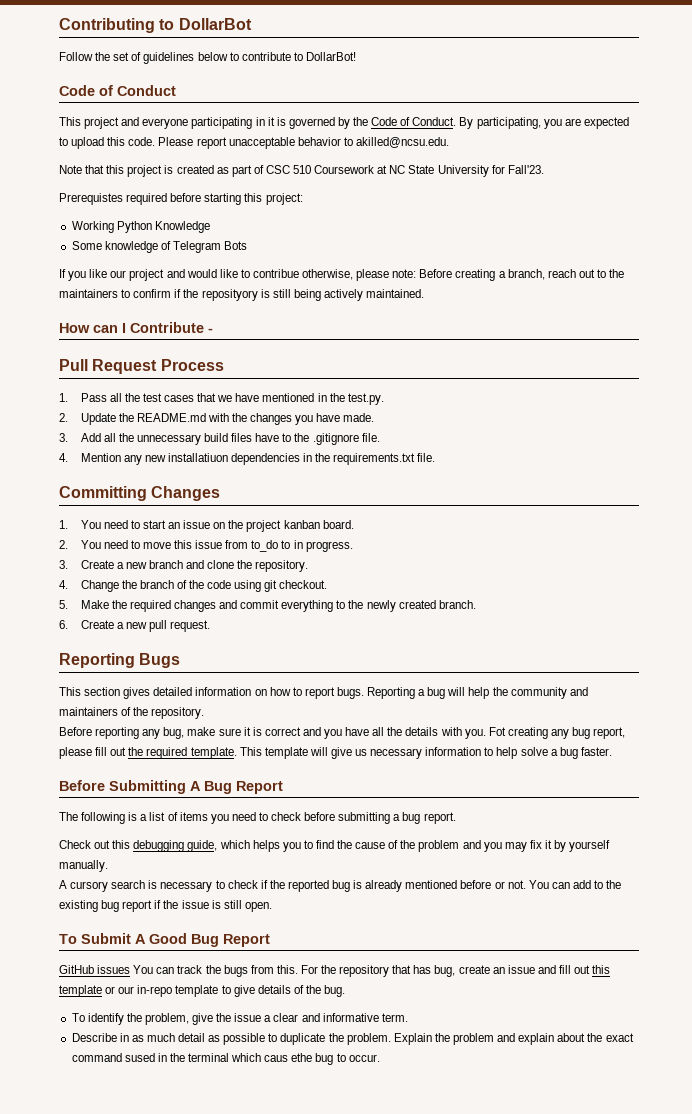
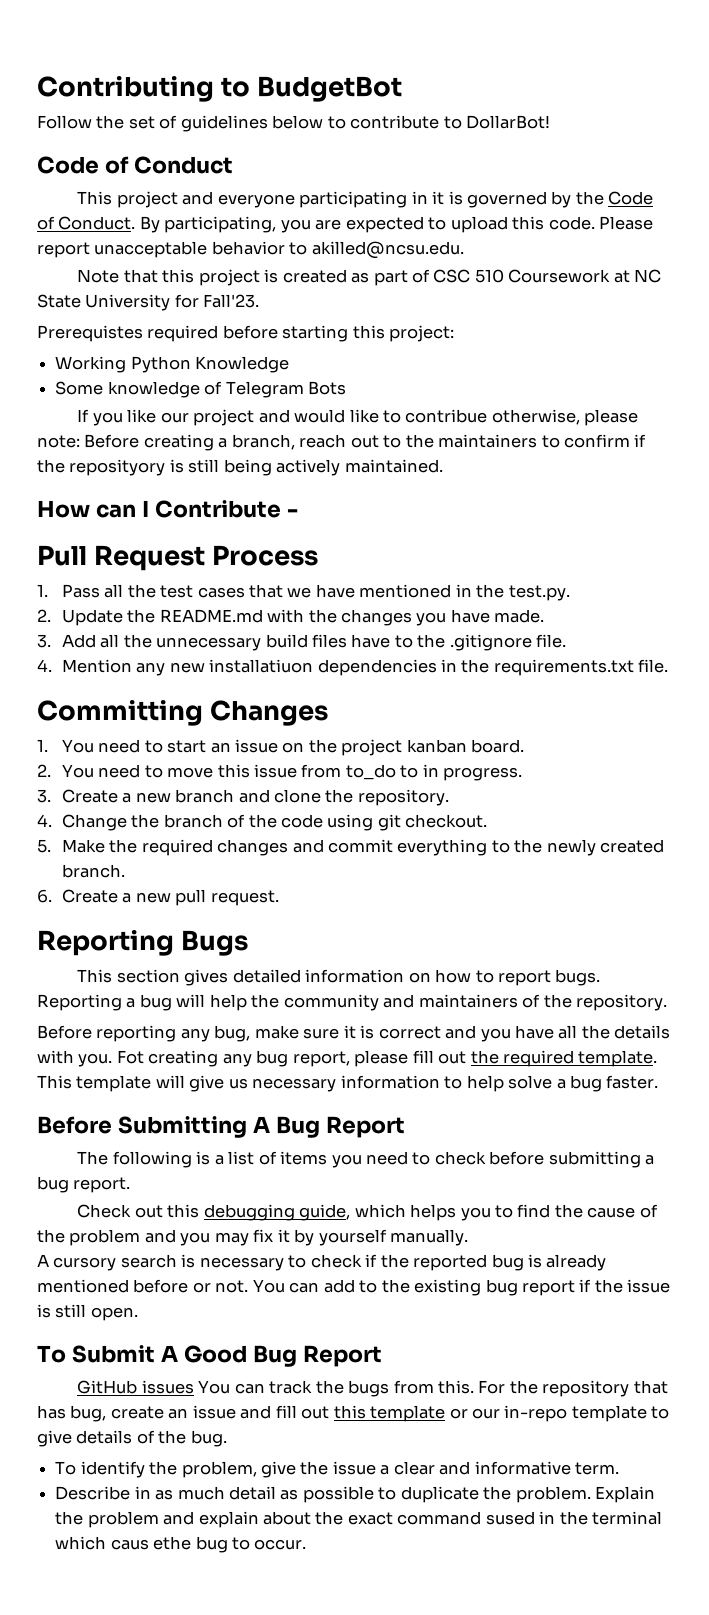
- Contributing to DollarBot
+ Contributing to BudgetBot

